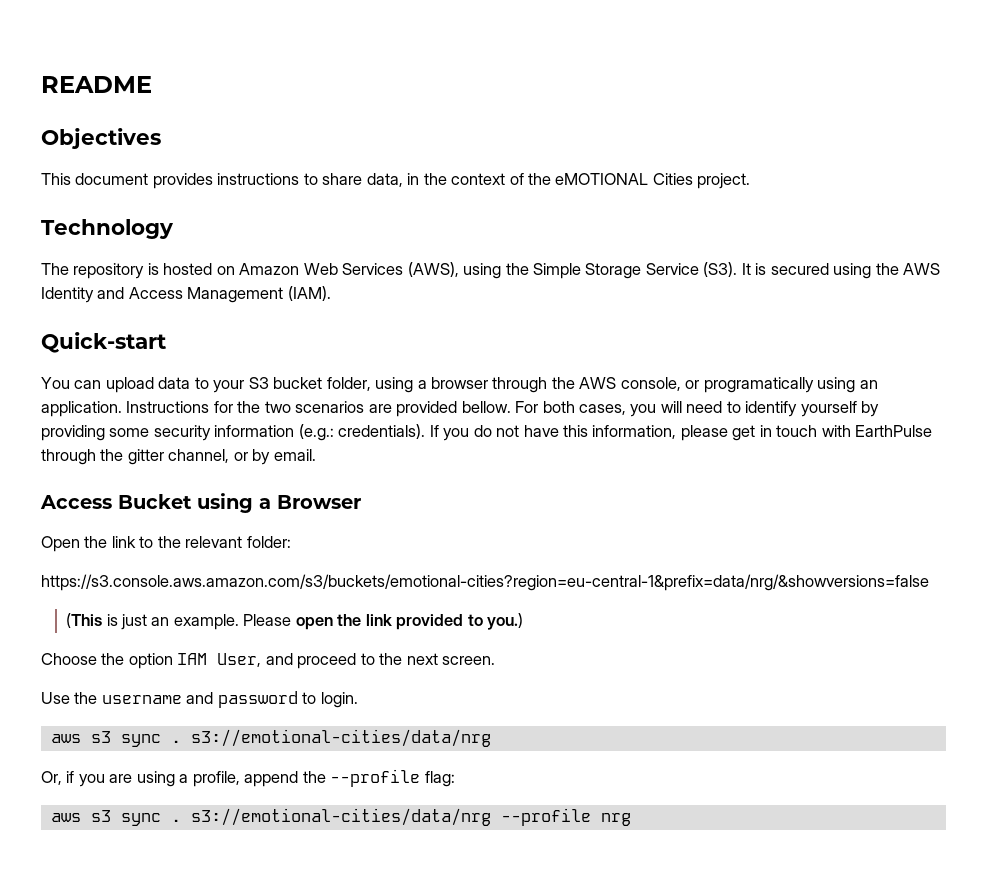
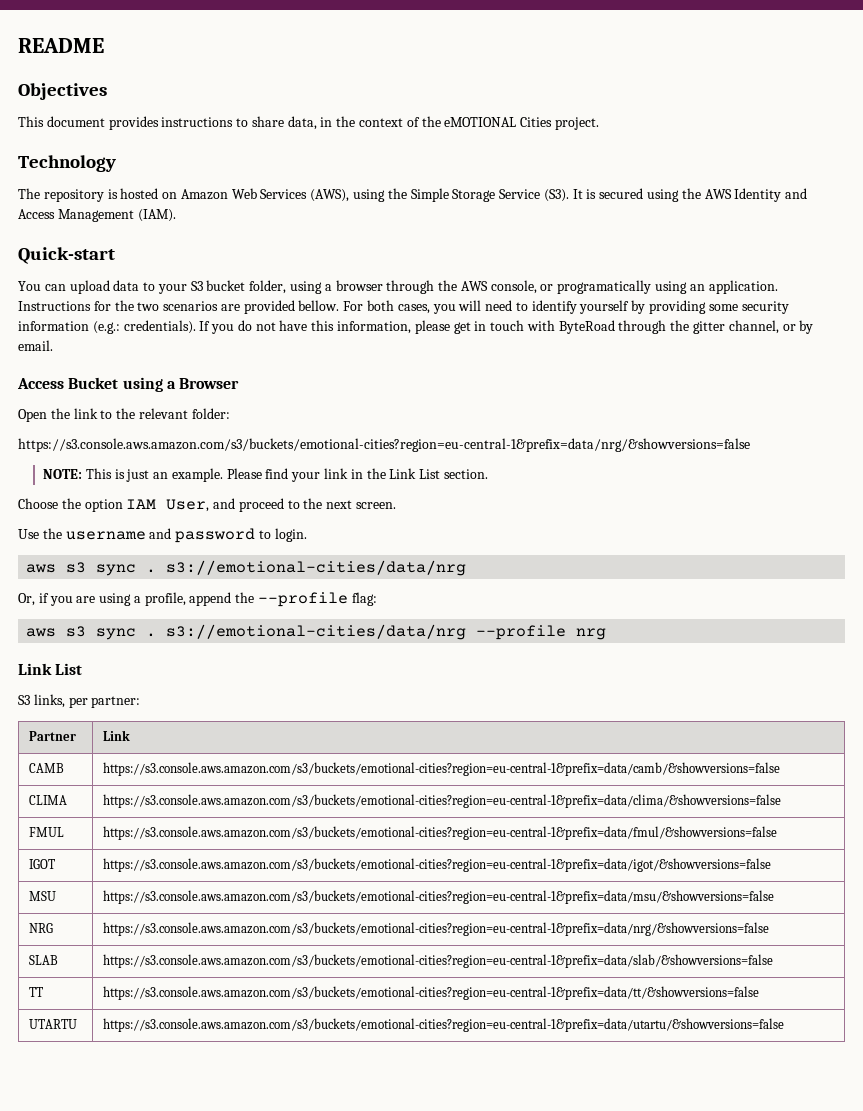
- If you do not have this information, please get in touch with EarthPulse through the gitter channel, or by email.
+ If you do not have this information, please get in touch with ByteRoad through the gitter channel, or by email.
- (This is just an example.
+ NOTE: This is just an example.
- Please open the link provided to you.)
+ Please find your link in the Link List section.
  aws s3 sync . s3://emotional-cities/data/nrg --profile nrg
+ Link List
+ S3 links, per partner:
+ Partner | Link
+ CAMB | https://s3.console.aws.amazon.com/s3/buckets/emotional-cities?region=eu-central-1&prefix=data/camb/&showversions=false
+ CLIMA | https://s3.console.aws.amazon.com/s3/buckets/emotional-cities?region=eu-central-1&prefix=data/clima/&showversions=false
+ FMUL | https://s3.console.aws.amazon.com/s3/buckets/emotional-cities?region=eu-central-1&prefix=data/fmul/&showversions=false
+ IGOT | https://s3.console.aws.amazon.com/s3/buckets/emotional-cities?region=eu-central-1&prefix=data/igot/&showversions=false
+ MSU | https://s3.console.aws.amazon.com/s3/buckets/emotional-cities?region=eu-central-1&prefix=data/msu/&showversions=false
+ NRG | https://s3.console.aws.amazon.com/s3/buckets/emotional-cities?region=eu-central-1&prefix=data/nrg/&showversions=false
+ SLAB | https://s3.console.aws.amazon.com/s3/buckets/emotional-cities?region=eu-central-1&prefix=data/slab/&showversions=false
+ TT | https://s3.console.aws.amazon.com/s3/buckets/emotional-cities?region=eu-central-1&prefix=data/tt/&showversions=false
+ UTARTU | https://s3.console.aws.amazon.com/s3/buckets/emotional-cities?region=eu-central-1&prefix=data/utartu/&showversions=false

